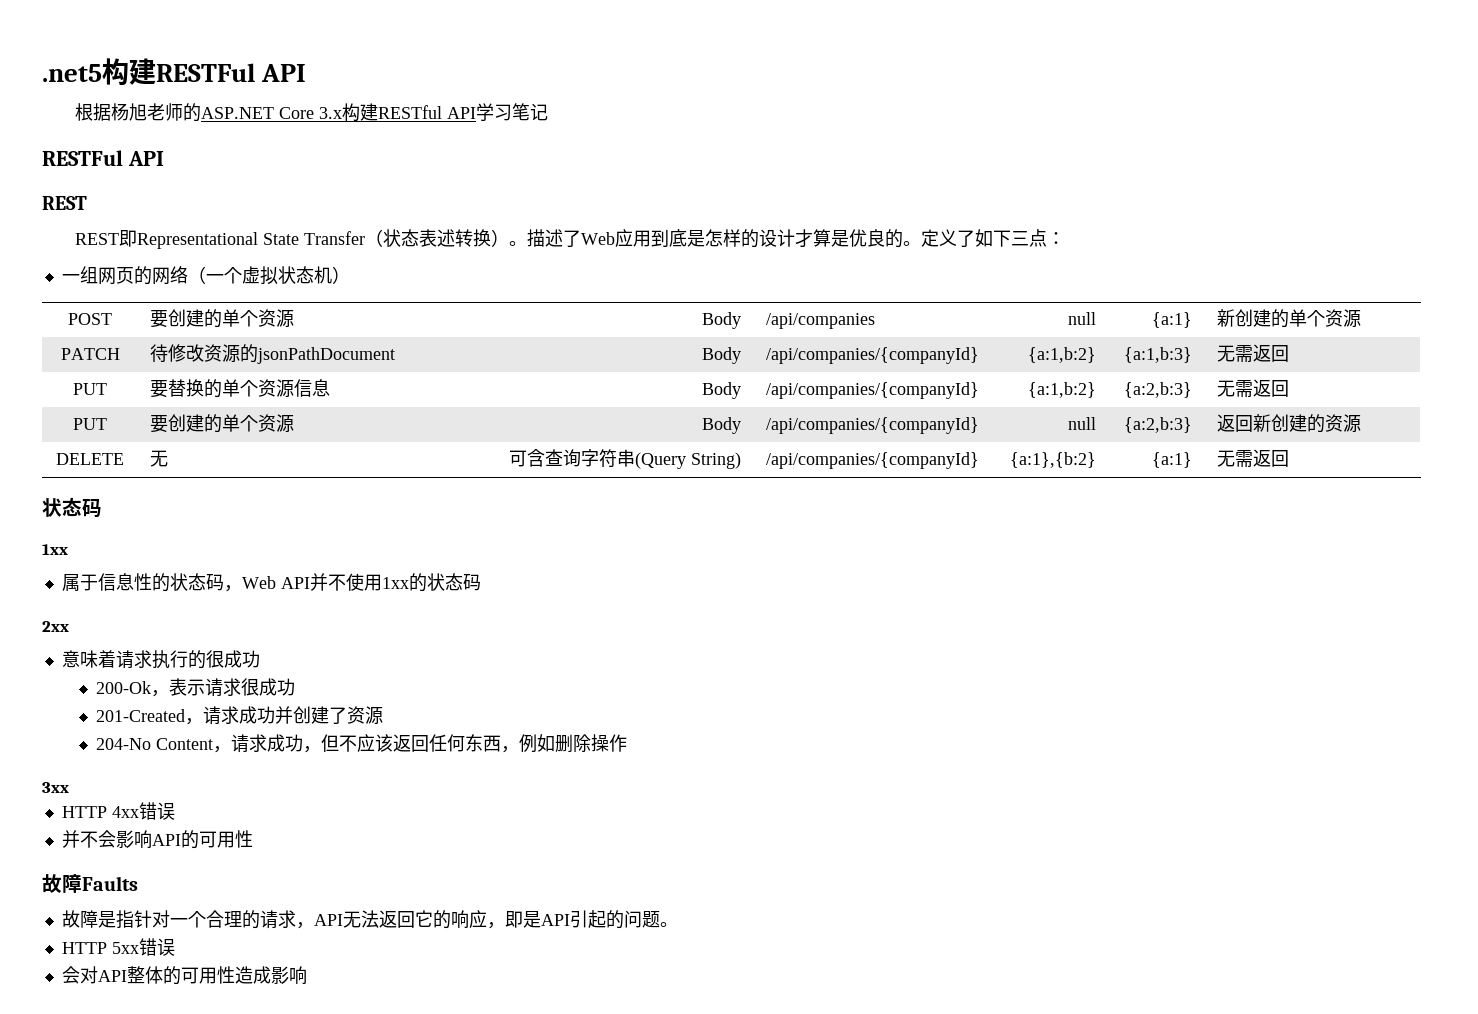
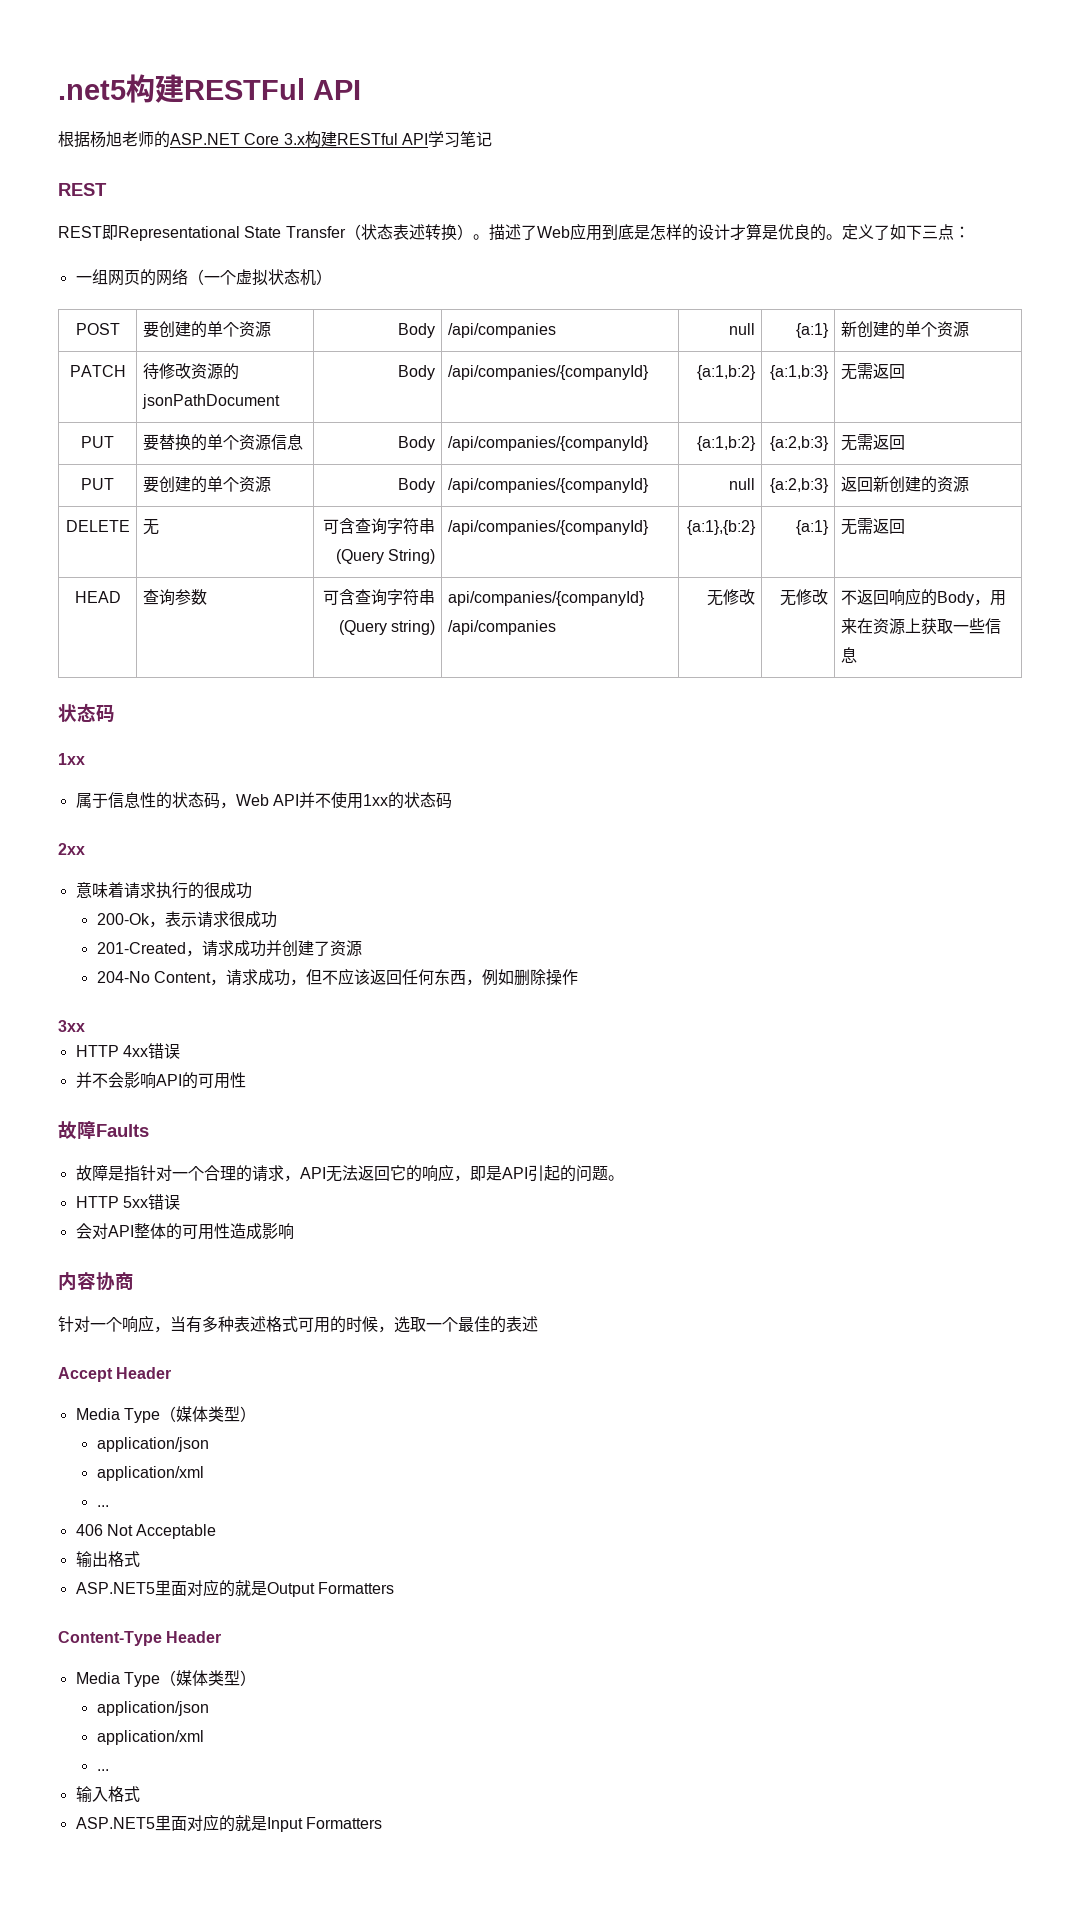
  根据杨旭老师的ASP.NET Core 3.x构建RESTful API学习笔记
- RESTFul API
+ HEAD | 查询参数 | 可含查询字符串(Query string) | api/companies/{companyId} /api/companies | 无修改 | 无修改 | 不返回响应的Body，用来在资源上获取一些信息
+ 内容协商
+ 针对一个响应，当有多种表述格式可用的时候，选取一个最佳的表述
+ Accept Header
+ Media Type（媒体类型）
+ application/json
+ application/xml
+ ...
+ 406 Not Acceptable
+ 输出格式
+ ASP.NET5里面对应的就是Output Formatters
+ Content-Type Header
+ Media Type（媒体类型）
+ application/json
+ application/xml
+ ...
+ 输入格式
+ ASP.NET5里面对应的就是Input Formatters

